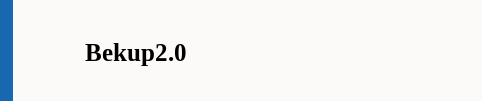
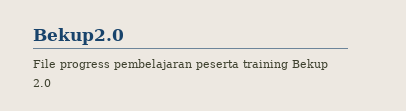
+ File progress pembelajaran peserta training Bekup 2.0

